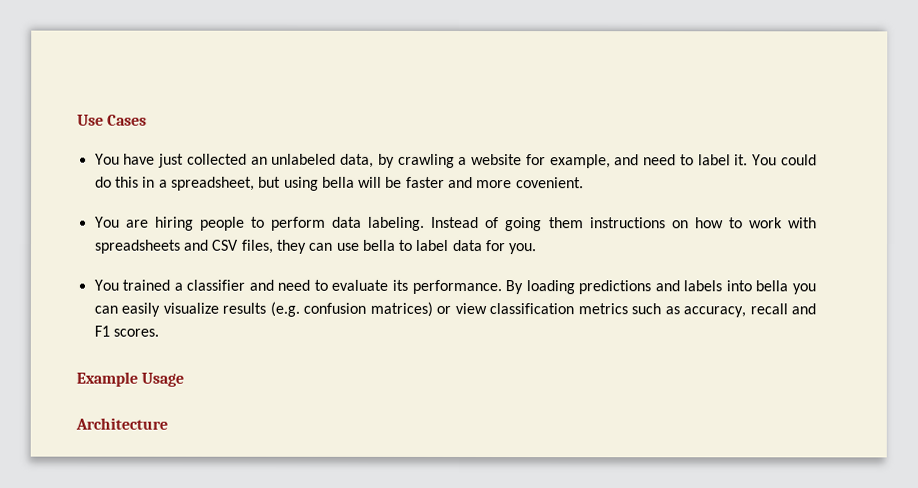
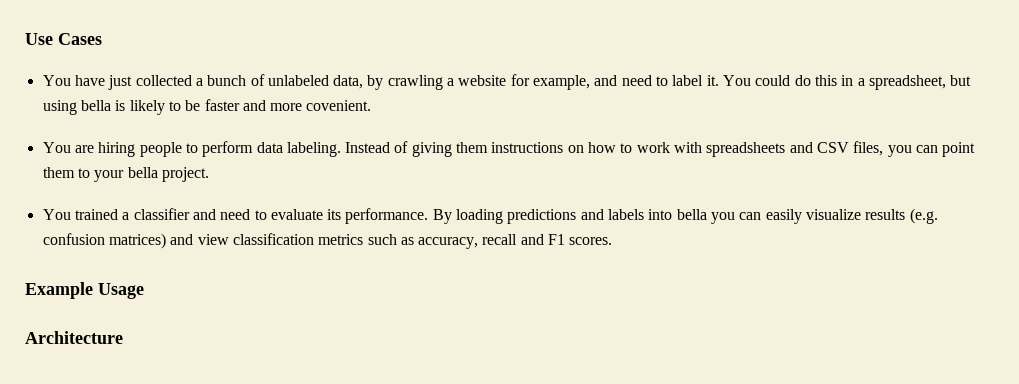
- You have just collected an unlabeled data, by crawling a website for example, and need to label it.
+ You have just collected a bunch of unlabeled data, by crawling a website for example, and need to label it.
- You could do this in a spreadsheet, but using bella will be faster and more covenient.
+ You could do this in a spreadsheet, but using bella is likely to be faster and more covenient.
- Instead of going them instructions on how to work with spreadsheets and CSV files, they can use bella to label data for you.
+ Instead of giving them instructions on how to work with spreadsheets and CSV files, you can point them to your bella project.
- By loading predictions and labels into bella you can easily visualize results (e.g. confusion matrices) or view classification metrics such as accuracy, recall and F1 scores.
+ By loading predictions and labels into bella you can easily visualize results (e.g. confusion matrices) and view classification metrics such as accuracy, recall and F1 scores.

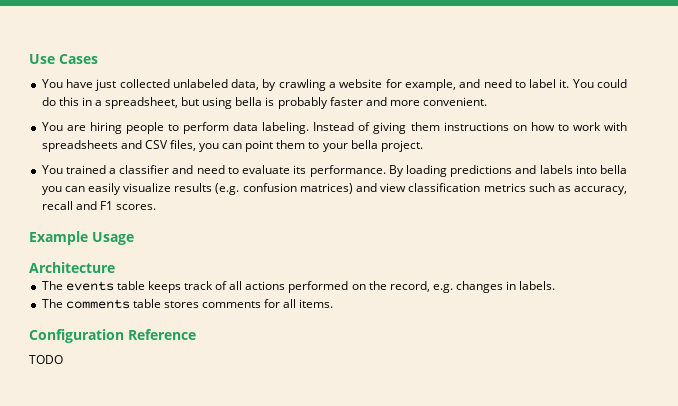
- You have just collected a bunch of unlabeled data, by crawling a website for example, and need to label it.
+ You have just collected unlabeled data, by crawling a website for example, and need to label it.
- You could do this in a spreadsheet, but using bella is likely to be faster and more covenient.
+ You could do this in a spreadsheet, but using bella is probably faster and more convenient.
+ The events table keeps track of all actions performed on the record, e.g. changes in labels.
+ The comments table stores comments for all items.
+ Configuration Reference
+ TODO

